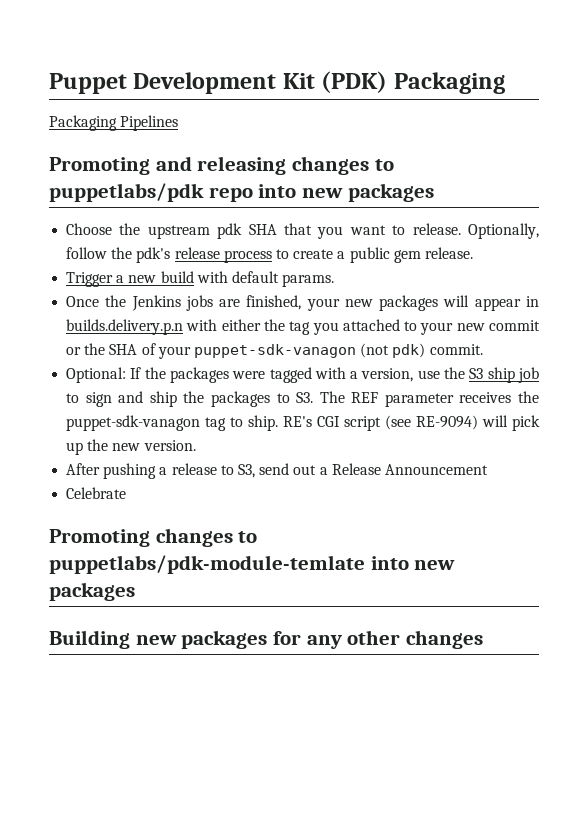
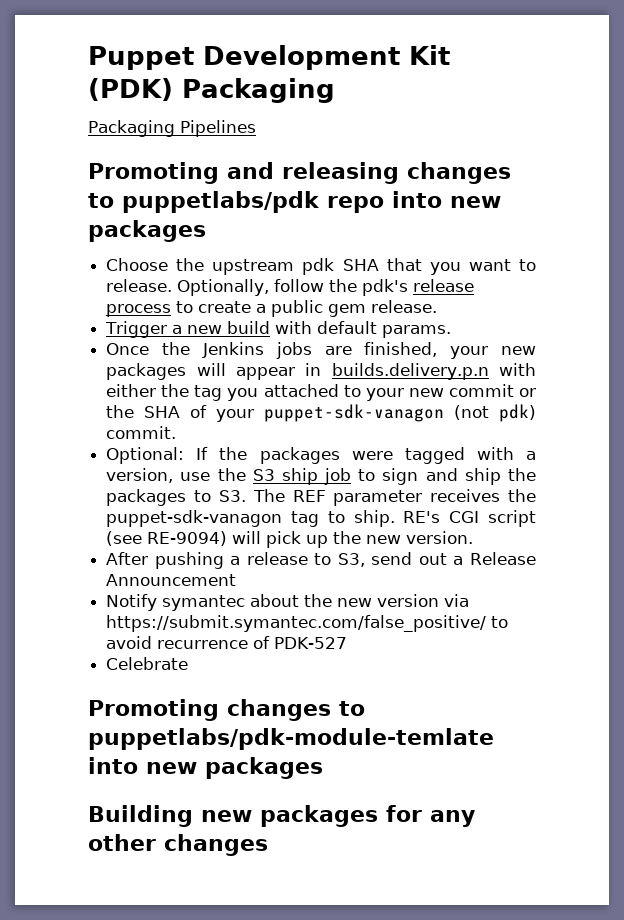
+ Notify symantec about the new version via https://submit.symantec.com/false_positive/ to avoid recurrence of PDK-527

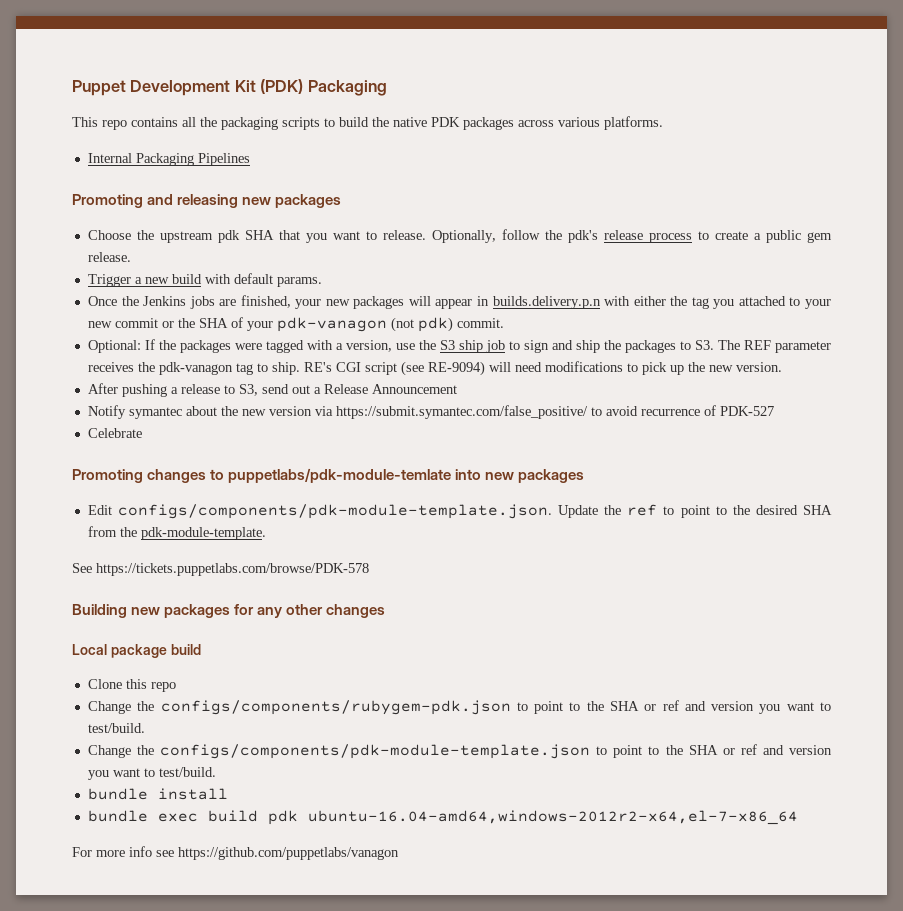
- Packaging Pipelines
+ This repo contains all the packaging scripts to build the native PDK packages across various platforms.
+ Internal Packaging Pipelines
- Promoting and releasing changes to puppetlabs/pdk repo into new packages
+ Promoting and releasing new packages
- Once the Jenkins jobs are finished, your new packages will appear in builds.delivery.p.n with either the tag you attached to your new commit or the SHA of your puppet-sdk-vanagon (not pdk) commit.
+ Once the Jenkins jobs are finished, your new packages will appear in builds.delivery.p.n with either the tag you attached to your new commit or the SHA of your pdk-vanagon (not pdk) commit.
- Optional: If the packages were tagged with a version, use the S3 ship job to sign and ship the packages to S3. The REF parameter receives the puppet-sdk-vanagon tag to ship.
+ Optional: If the packages were tagged with a version, use the S3 ship job to sign and ship the packages to S3. The REF parameter receives the pdk-vanagon tag to ship.
- RE's CGI script (see RE-9094) will pick up the new version.
+ RE's CGI script (see RE-9094) will need modifications to pick up the new version.
+ Edit configs/components/pdk-module-template.json. Update the ref to point to the desired SHA from the pdk-module-template.
+ See https://tickets.puppetlabs.com/browse/PDK-578
+ Local package build
+ Clone this repo
+ Change the configs/components/rubygem-pdk.json to point to the SHA or ref and version you want to test/build.
+ Change the configs/components/pdk-module-template.json to point to the SHA or ref and version you want to test/build.
+ bundle install
+ bundle exec build pdk ubuntu-16.04-amd64,windows-2012r2-x64,el-7-x86_64
+ For more info see https://github.com/puppetlabs/vanagon

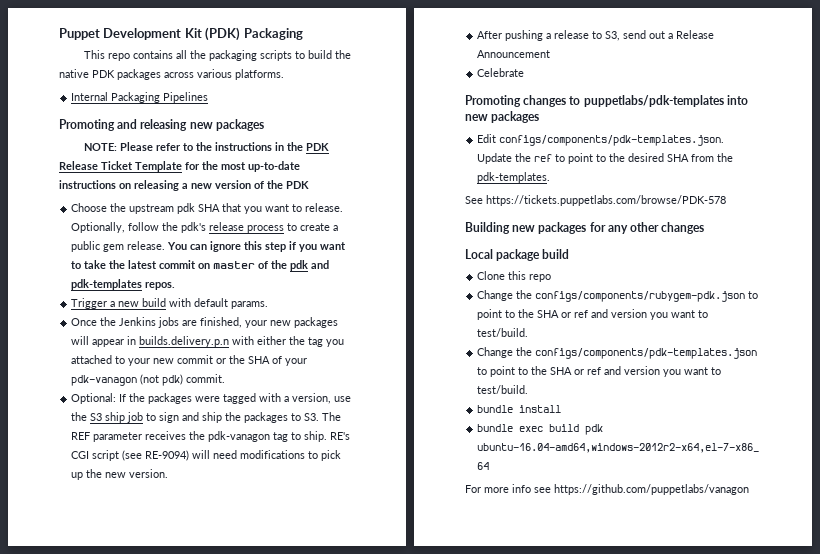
+ NOTE: Please refer to the instructions in the PDK Release Ticket Template for the most up-to-date instructions on releasing a new version of the PDK
+ You can ignore this step if you want to take the latest commit on master of the pdk and pdk-templates repos.
- Notify symantec about the new version via https://submit.symantec.com/false_positive/ to avoid recurrence of PDK-527
- Promoting changes to puppetlabs/pdk-module-temlate into new packages
+ Promoting changes to puppetlabs/pdk-templates into new packages
- Edit configs/components/pdk-module-template.json. Update the ref to point to the desired SHA from the pdk-module-template.
+ Edit configs/components/pdk-templates.json. Update the ref to point to the desired SHA from the pdk-templates.
- Change the configs/components/pdk-module-template.json to point to the SHA or ref and version you want to test/build.
+ Change the configs/components/pdk-templates.json to point to the SHA or ref and version you want to test/build.

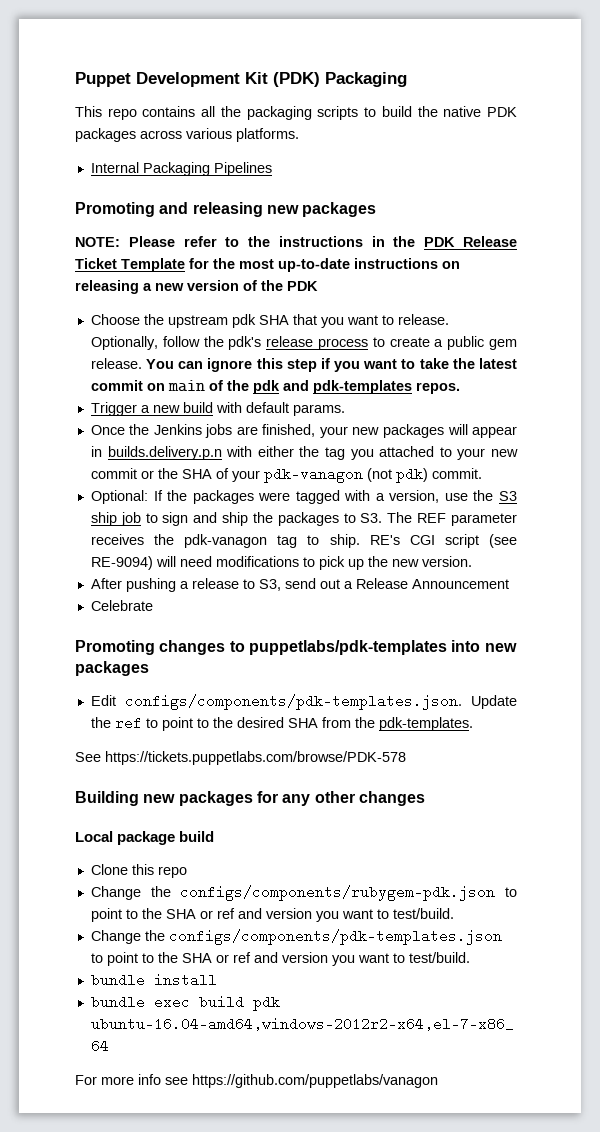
- You can ignore this step if you want to take the latest commit on master of the pdk and pdk-templates repos.
+ You can ignore this step if you want to take the latest commit on main of the pdk and pdk-templates repos.

